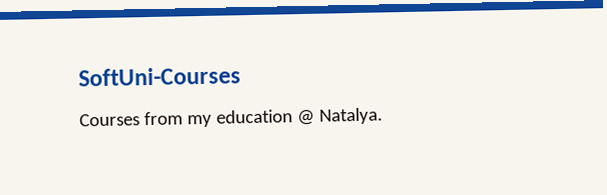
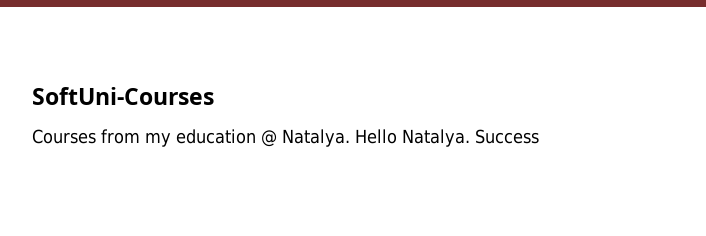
+ Hello Natalya. Success

